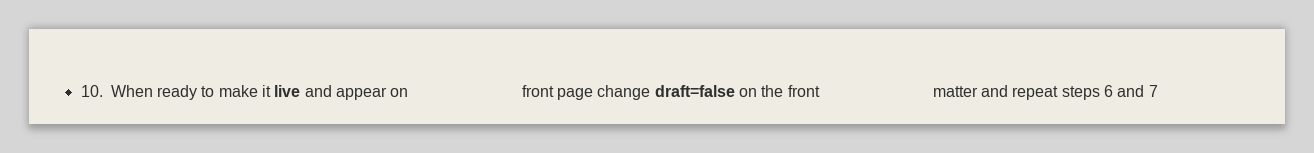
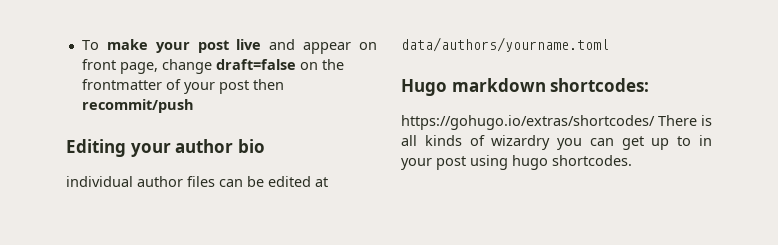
- 10. When ready to make it live and appear on front page change draft=false on the front matter and repeat steps 6 and 7
+ To make your post live and appear on front page, change draft=false on the frontmatter of your post then recommit/push
+ Editing your author bio
+ individual author files can be edited at data/authors/yourname.toml
+ Hugo markdown shortcodes:
+ https://gohugo.io/extras/shortcodes/ There is all kinds of wizardry you can get up to in your post using hugo shortcodes.

